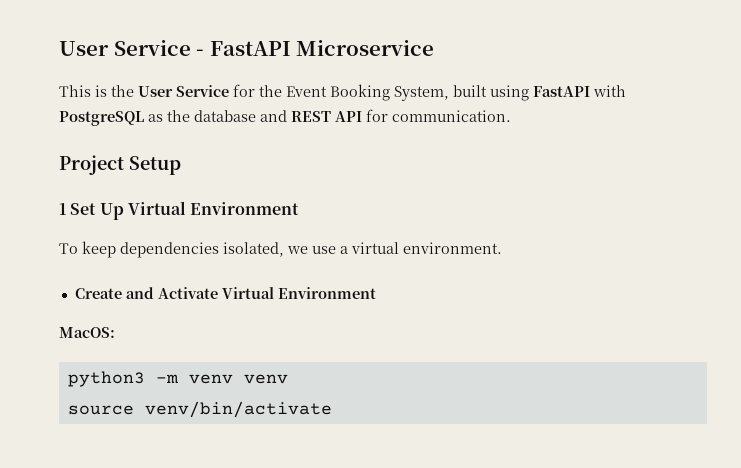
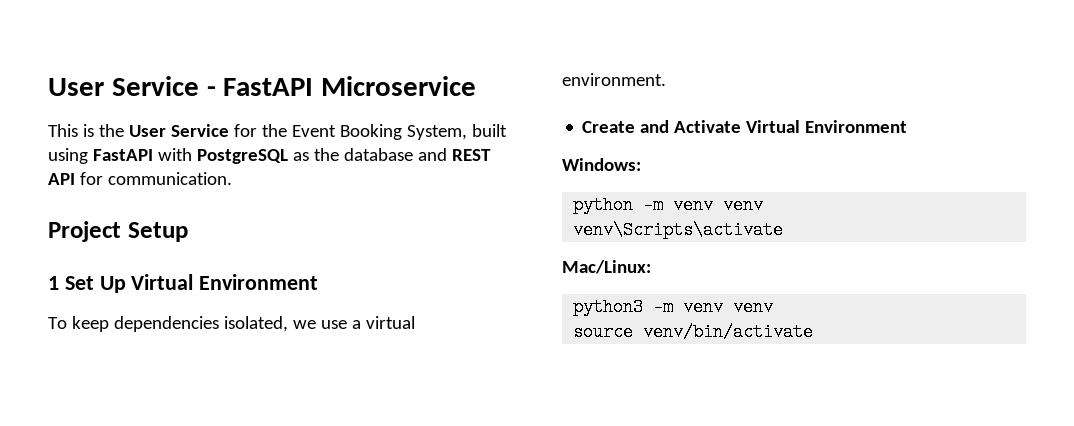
- MacOS:
+ Windows:
+ python -m venv venv
+ venv\Scripts\activate
+ Mac/Linux:

